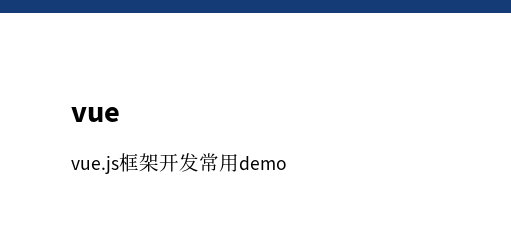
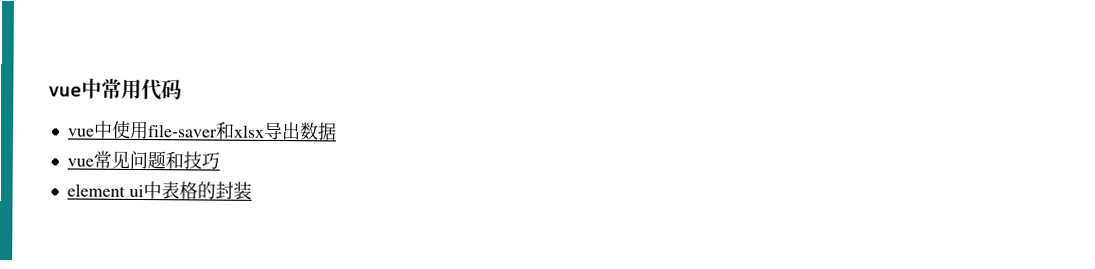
- vue
- vue.js框架开发常用demo
+ vue中常用代码
+ vue中使用file-saver和xlsx导出数据
+ vue常见问题和技巧
+ element ui中表格的封装

